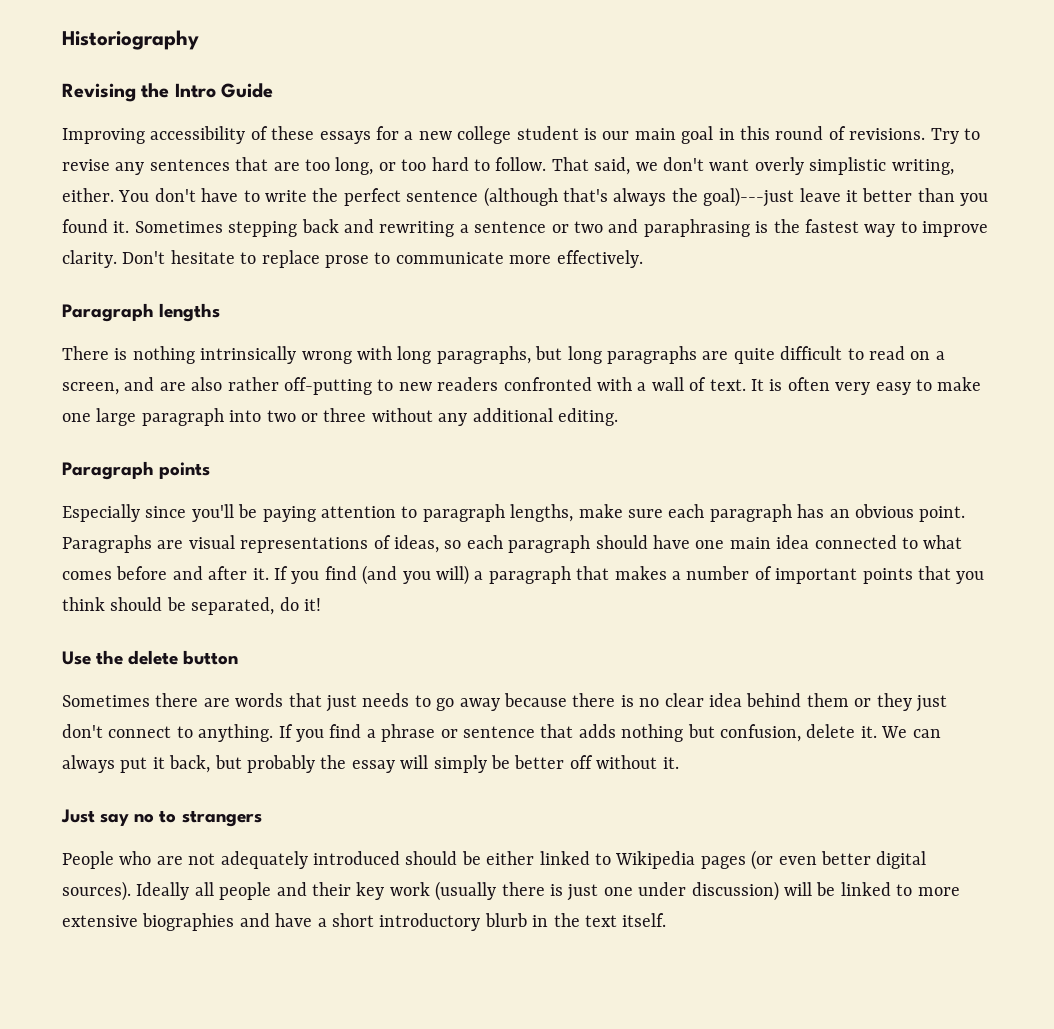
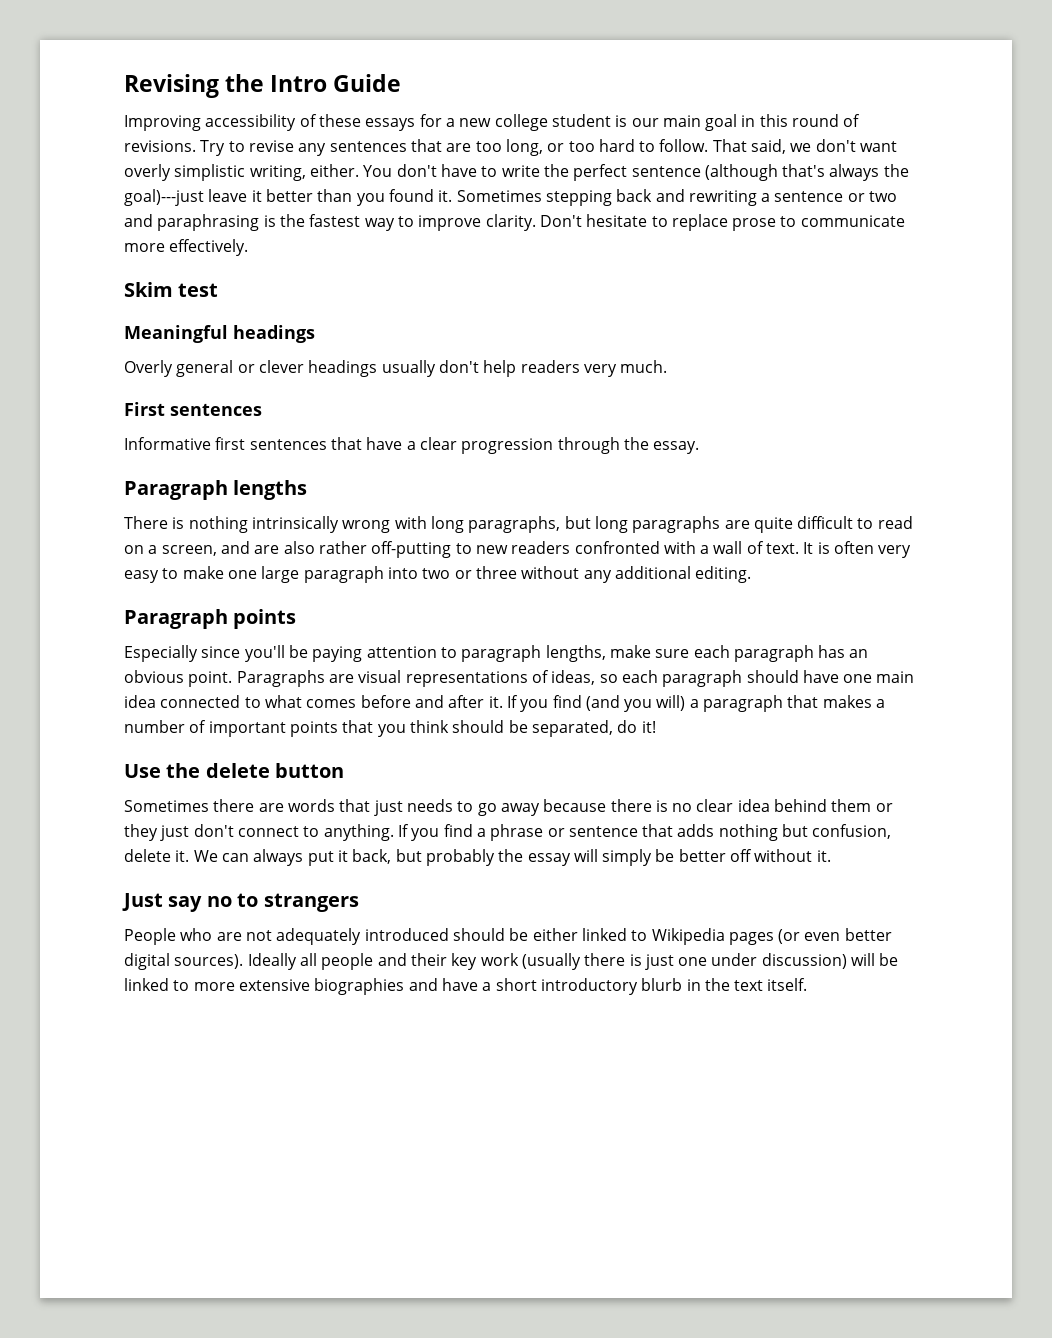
- Historiography
+ Skim test
+ Meaningful headings
+ Overly general or clever headings usually don't help readers very much.
+ First sentences
+ Informative first sentences that have a clear progression through the essay.

